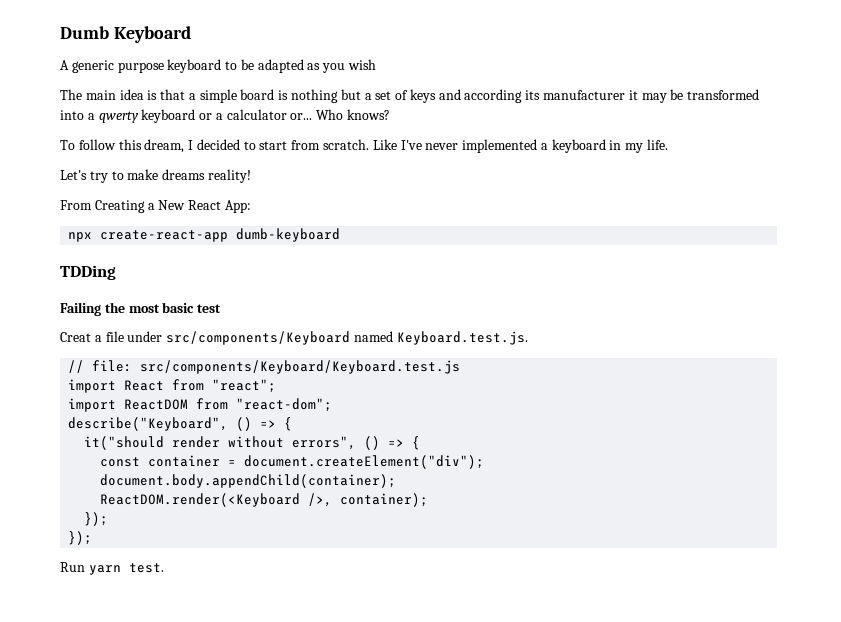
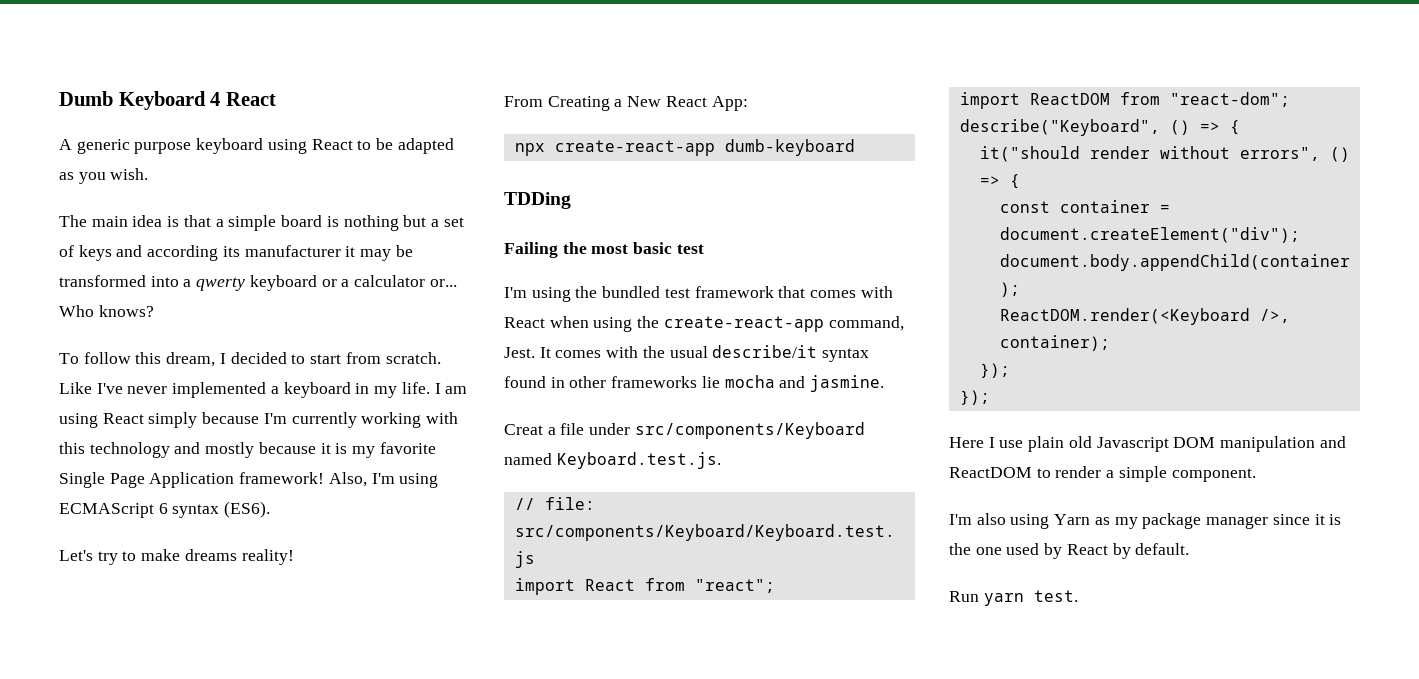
- Dumb Keyboard
+ Dumb Keyboard 4 React
- A generic purpose keyboard to be adapted as you wish
+ A generic purpose keyboard using React to be adapted as you wish.
+ I am using React simply because I'm currently working with this technology and mostly because it is my favorite Single Page Application framework! Also, I'm using ECMAScript 6 syntax (ES6).
+ I'm using the bundled test framework that comes with React when using the create-react-app command, Jest. It comes with the usual describe/it syntax found in other frameworks lie mocha and jasmine.
+ Here I use plain old Javascript DOM manipulation and ReactDOM to render a simple component.
+ I'm also using Yarn as my package manager since it is the one used by React by default.

